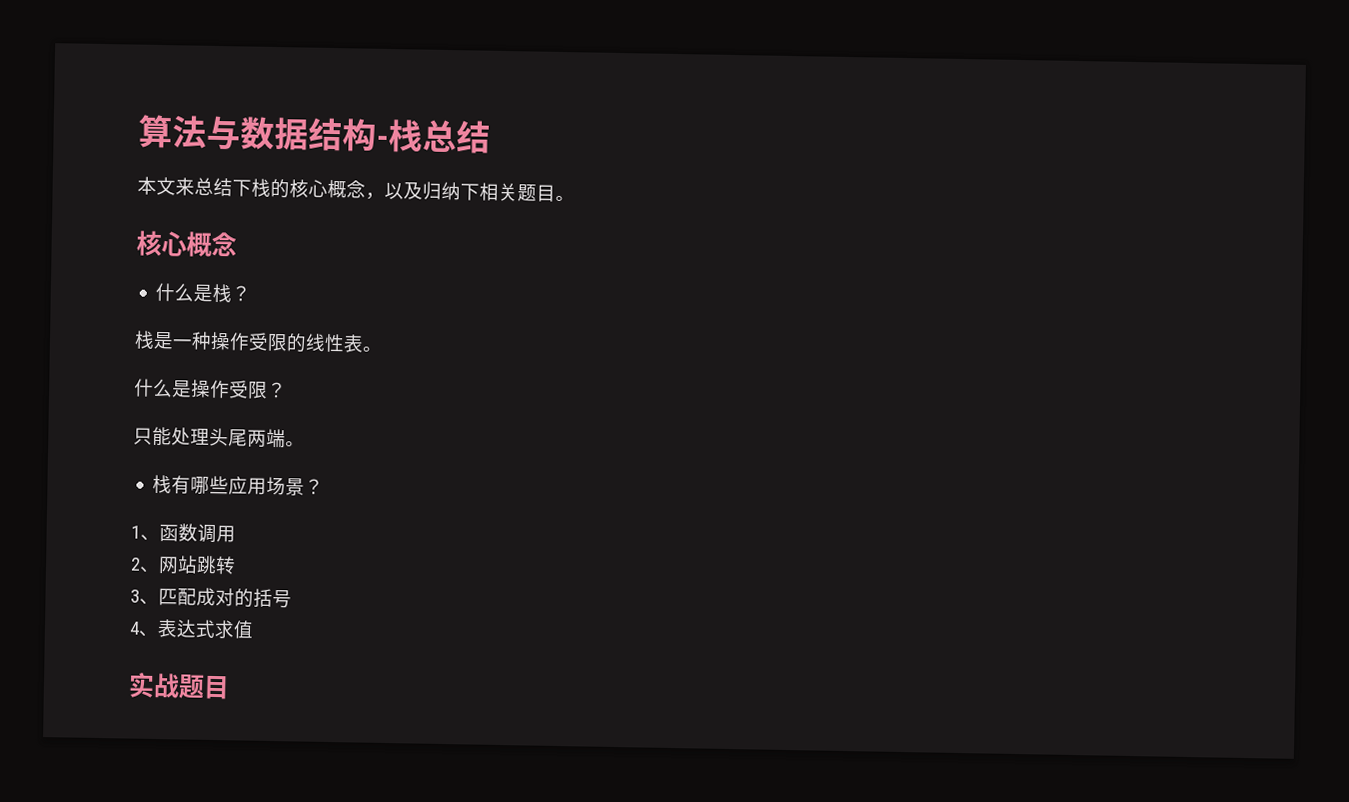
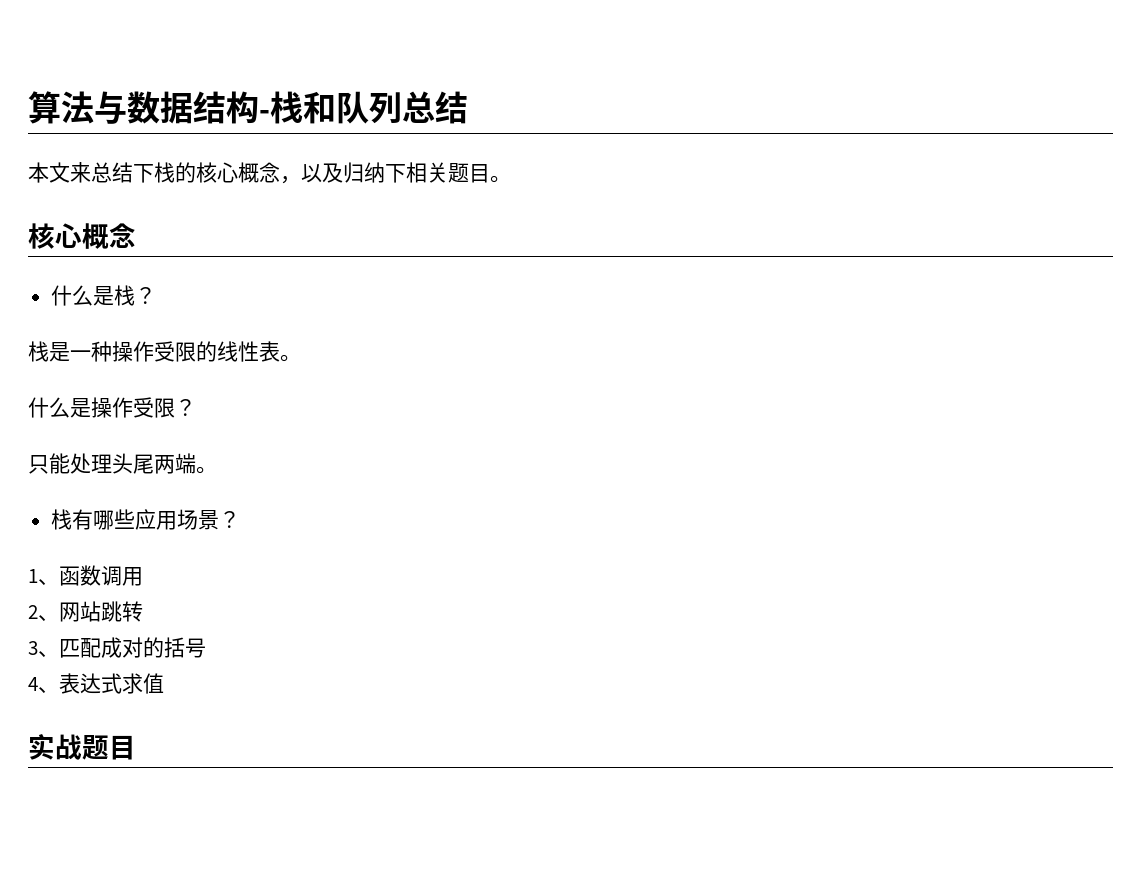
- 算法与数据结构-栈总结
+ 算法与数据结构-栈和队列总结

